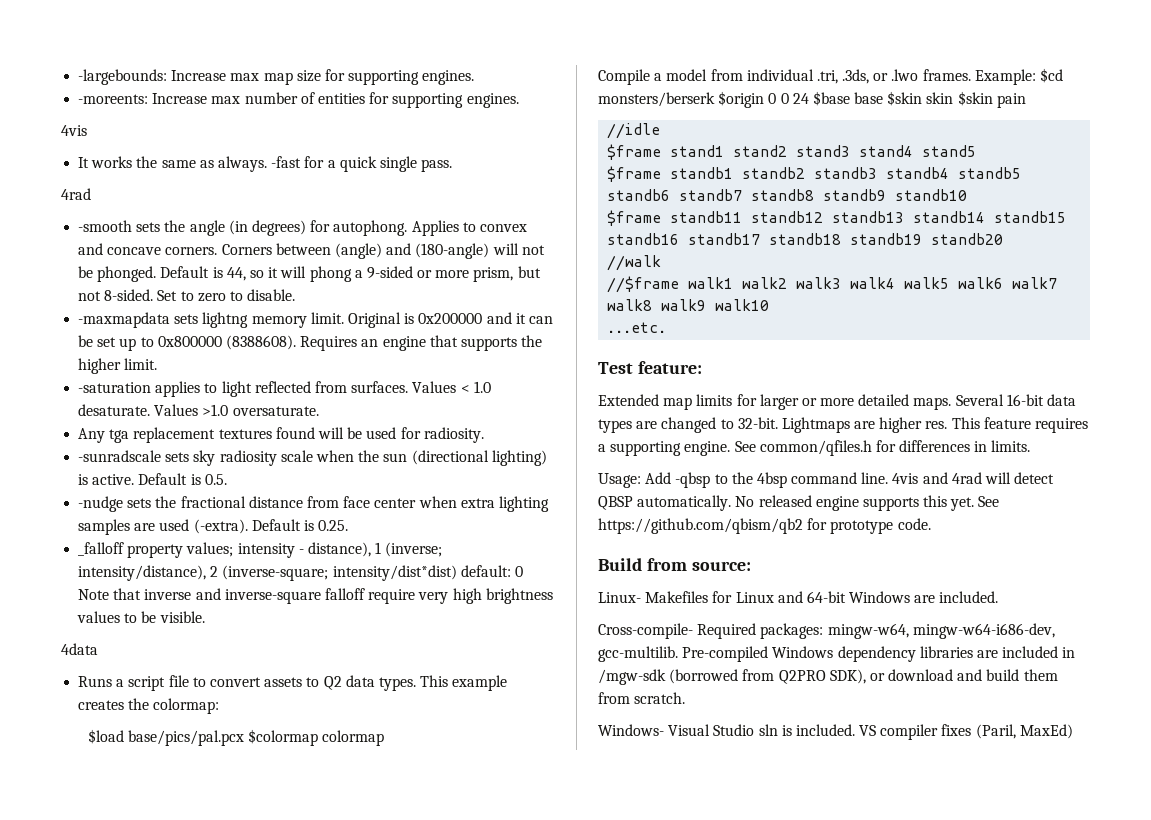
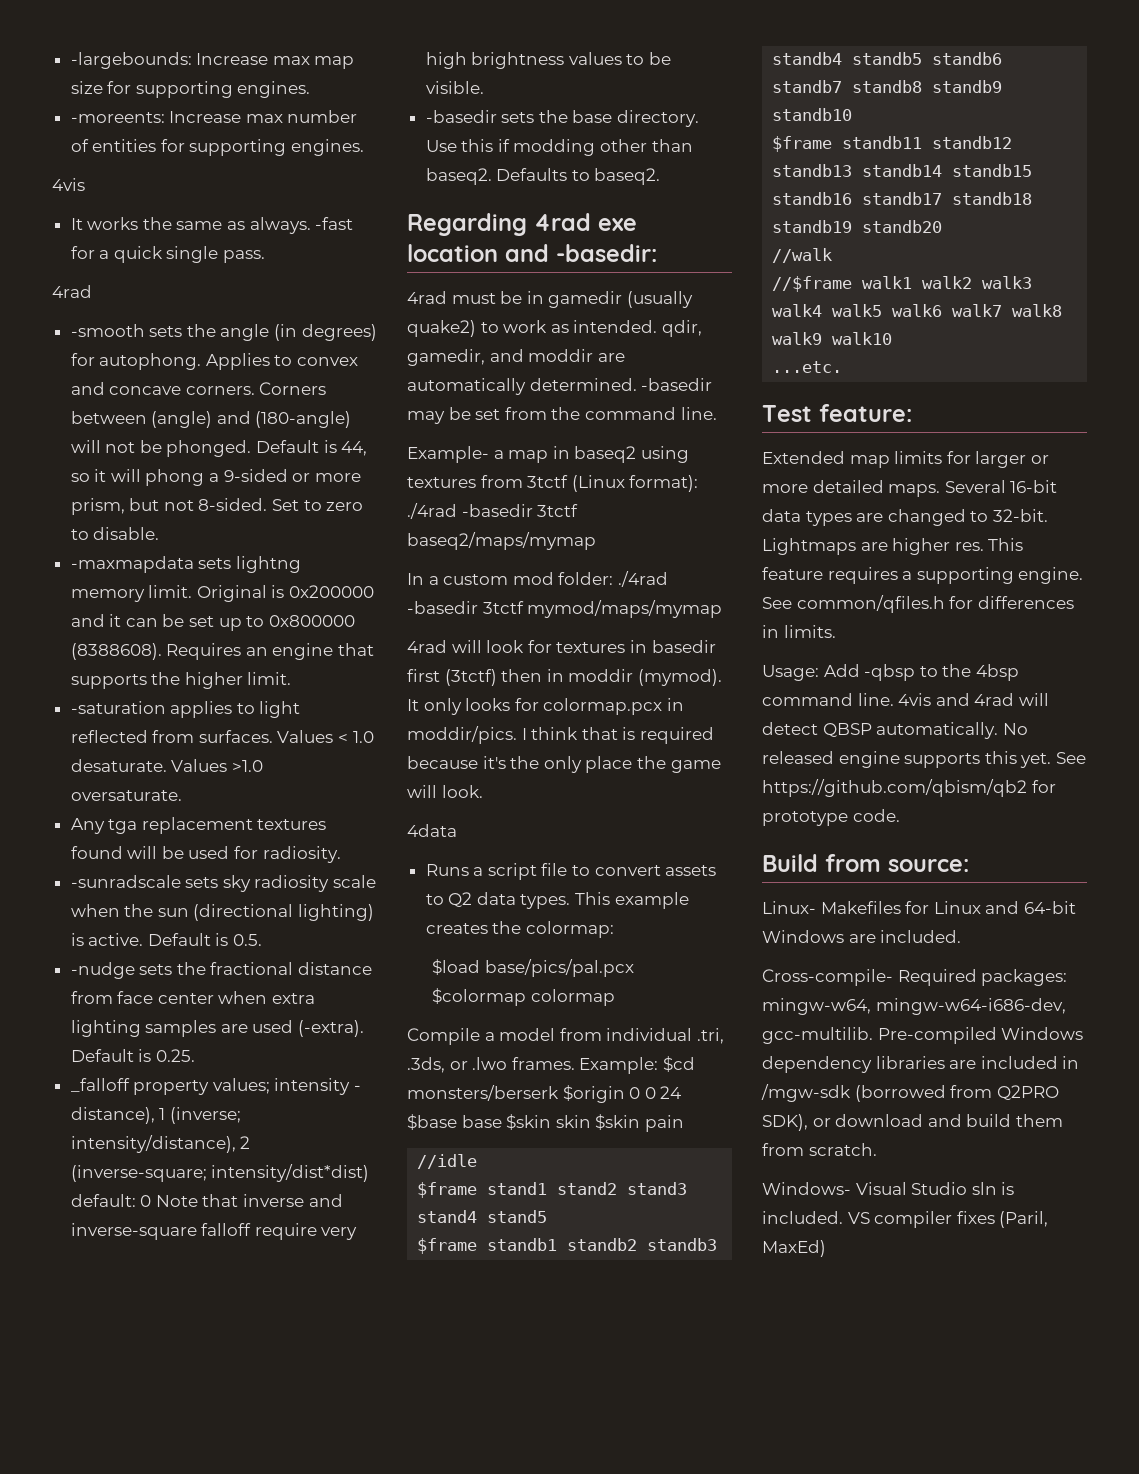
+ -basedir sets the base directory. Use this if modding other than baseq2. Defaults to baseq2.
+ Regarding 4rad exe location and -basedir:
+ 4rad must be in gamedir (usually quake2) to work as intended. qdir, gamedir, and moddir are automatically determined. -basedir may be set from the command line.
+ Example- a map in baseq2 using textures from 3tctf (Linux format): ./4rad -basedir 3tctf baseq2/maps/mymap
+ In a custom mod folder: ./4rad -basedir 3tctf mymod/maps/mymap
+ 4rad will look for textures in basedir first (3tctf) then in moddir (mymod). It only looks for colormap.pcx in moddir/pics. I think that is required because it's the only place the game will look.

